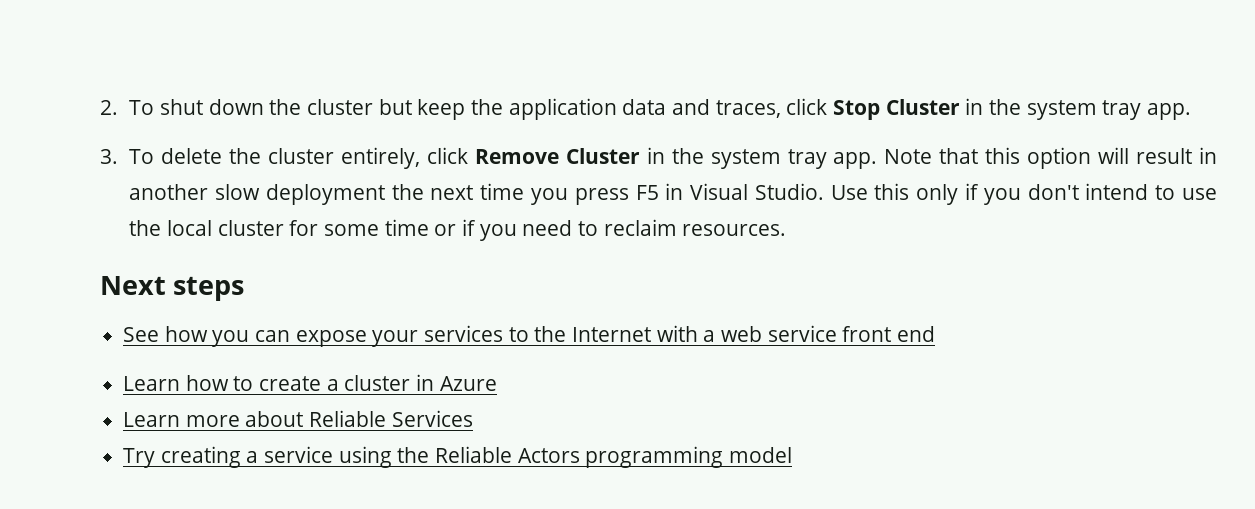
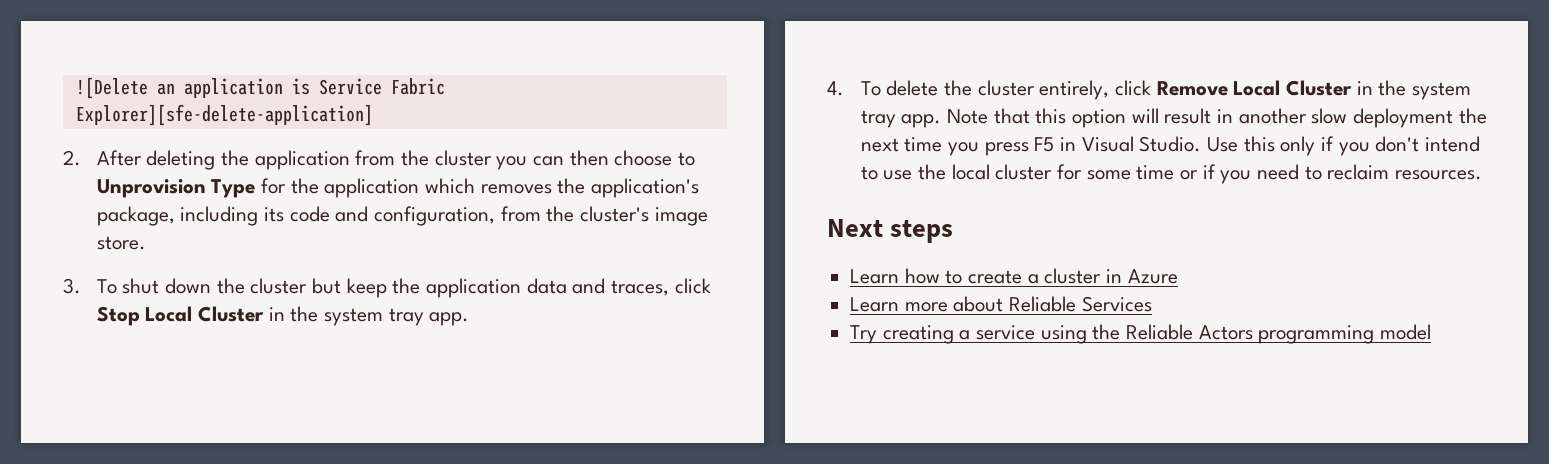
- 2. To shut down the cluster but keep the application data and traces, click Stop Cluster in the system tray app.
+ ![Delete an application is Service Fabric Explorer][sfe-delete-application]
+ 2. After deleting the application from the cluster you can then choose to Unprovision Type for the application which removes the application's package, including its code and configuration, from the cluster's image store.
+ 3. To shut down the cluster but keep the application data and traces, click Stop Local Cluster in the system tray app.
- 3. To delete the cluster entirely, click Remove Cluster in the system tray app.
+ 4. To delete the cluster entirely, click Remove Local Cluster in the system tray app.
- See how you can expose your services to the Internet with a web service front end

